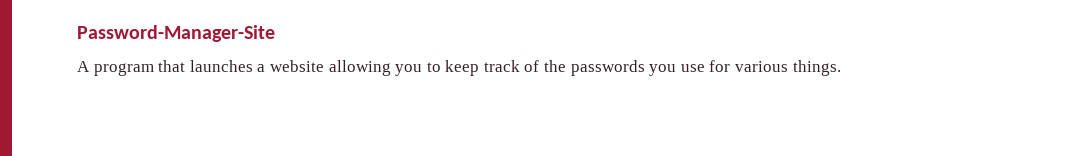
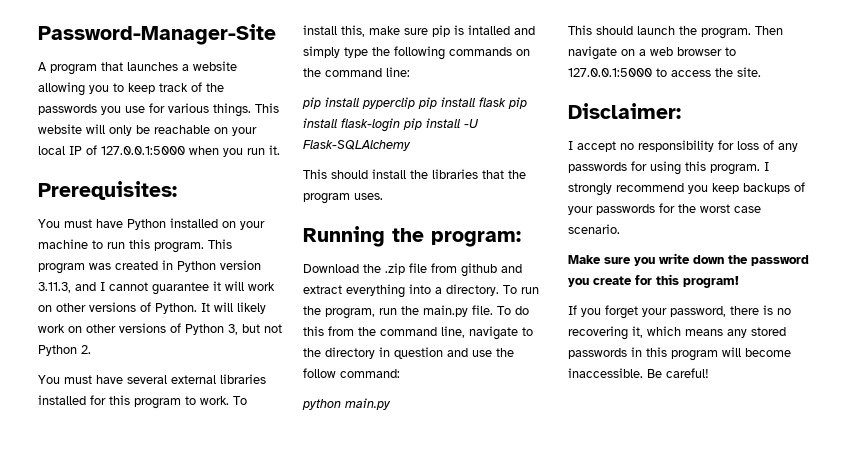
+ This website will only be reachable on your local IP of 127.0.0.1:5000 when you run it.
+ Prerequisites:
+ You must have Python installed on your machine to run this program. This program was created in Python version 3.11.3, and I cannot guarantee it will work on other versions of Python. It will likely work on other versions of Python 3, but not Python 2.
+ You must have several external libraries installed for this program to work. To install this, make sure pip is intalled and simply type the following commands on the command line:
+ pip install pyperclip pip install flask pip install flask-login pip install -U Flask-SQLAlchemy
+ This should install the libraries that the program uses.
+ Running the program:
+ Download the .zip file from github and extract everything into a directory. To run the program, run the main.py file. To do this from the command line, navigate to the directory in question and use the follow command:
+ python main.py
+ This should launch the program. Then navigate on a web browser to 127.0.0.1:5000 to access the site.
+ Disclaimer:
+ I accept no responsibility for loss of any passwords for using this program. I strongly recommend you keep backups of your passwords for the worst case scenario.
+ Make sure you write down the password you create for this program!
+ If you forget your password, there is no recovering it, which means any stored passwords in this program will become inaccessible. Be careful!

